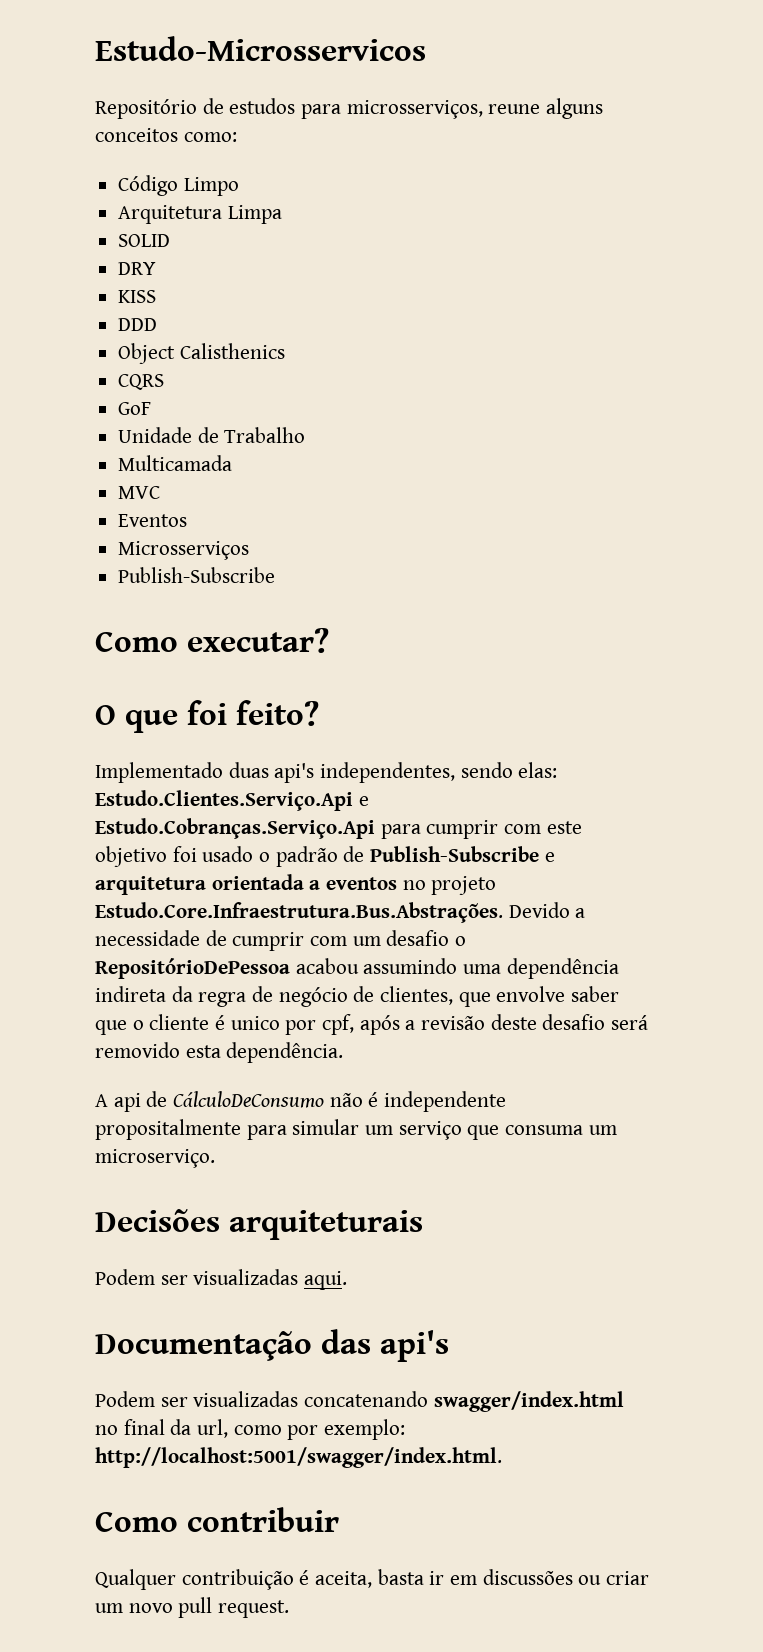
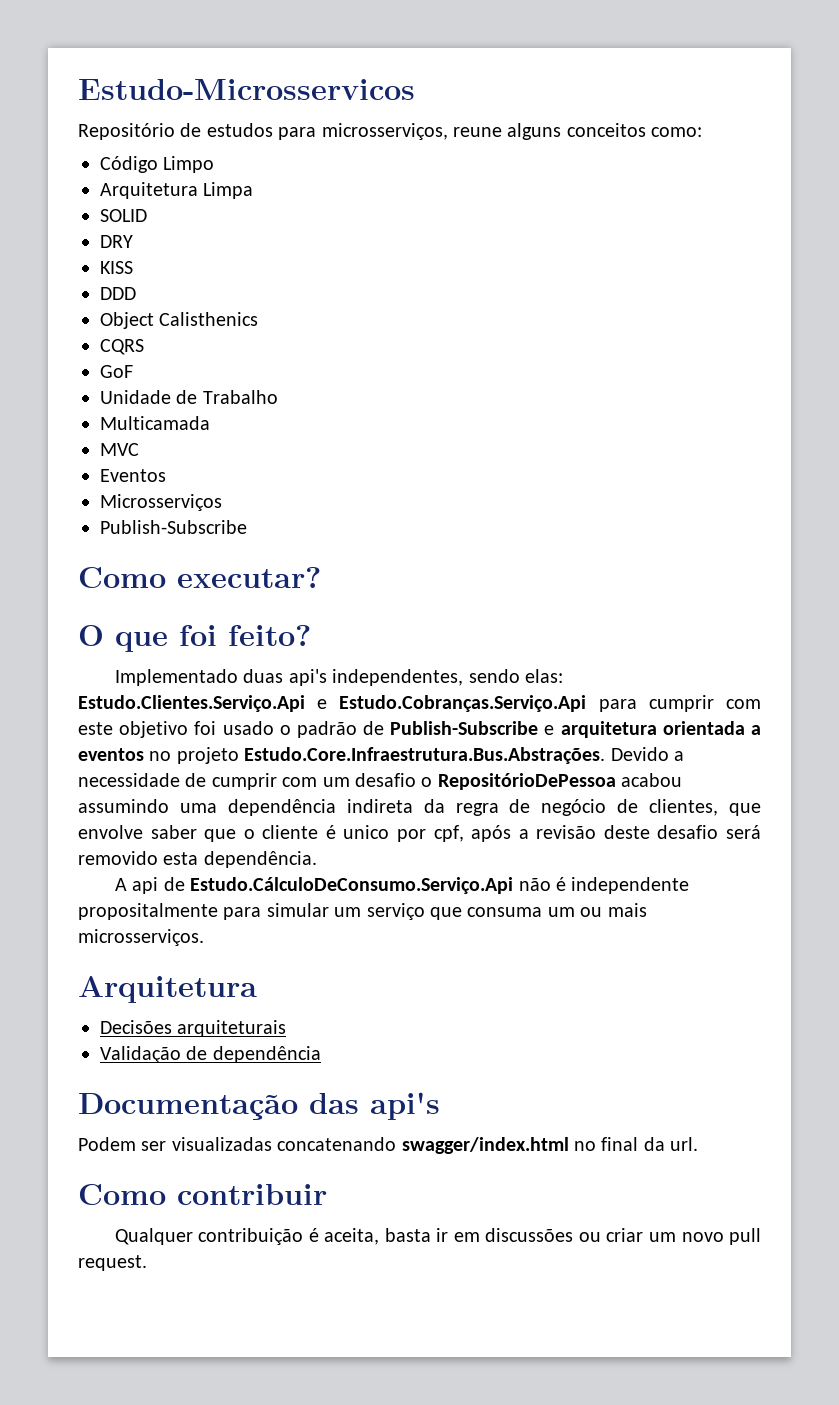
- A api de CálculoDeConsumo não é independente propositalmente para simular um serviço que consuma um microserviço.
+ A api de Estudo.CálculoDeConsumo.Serviço.Api não é independente propositalmente para simular um serviço que consuma um ou mais microsserviços.
+ Arquitetura
  Decisões arquiteturais
- Podem ser visualizadas aqui.
+ Validação de dependência
- Podem ser visualizadas concatenando swagger/index.html no final da url, como por exemplo: http://localhost:5001/swagger/index.html.
+ Podem ser visualizadas concatenando swagger/index.html no final da url.

